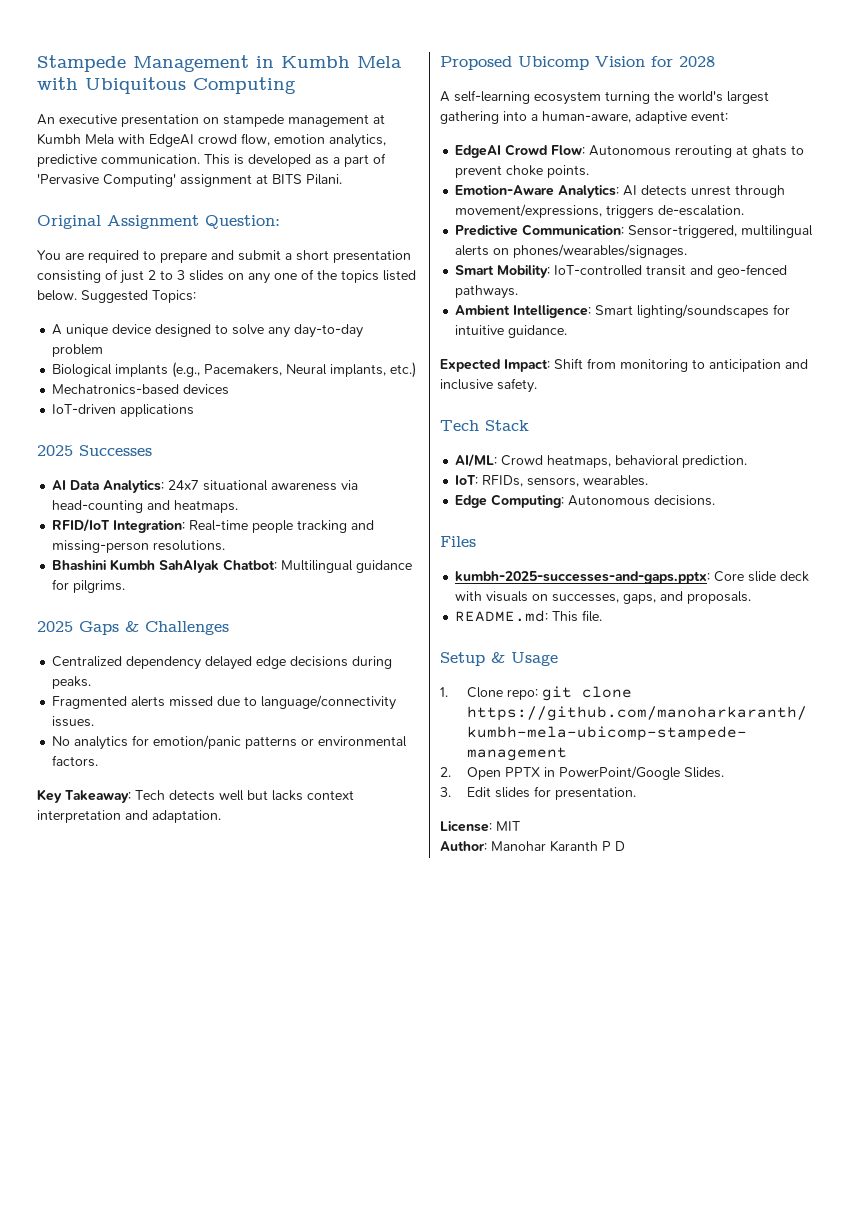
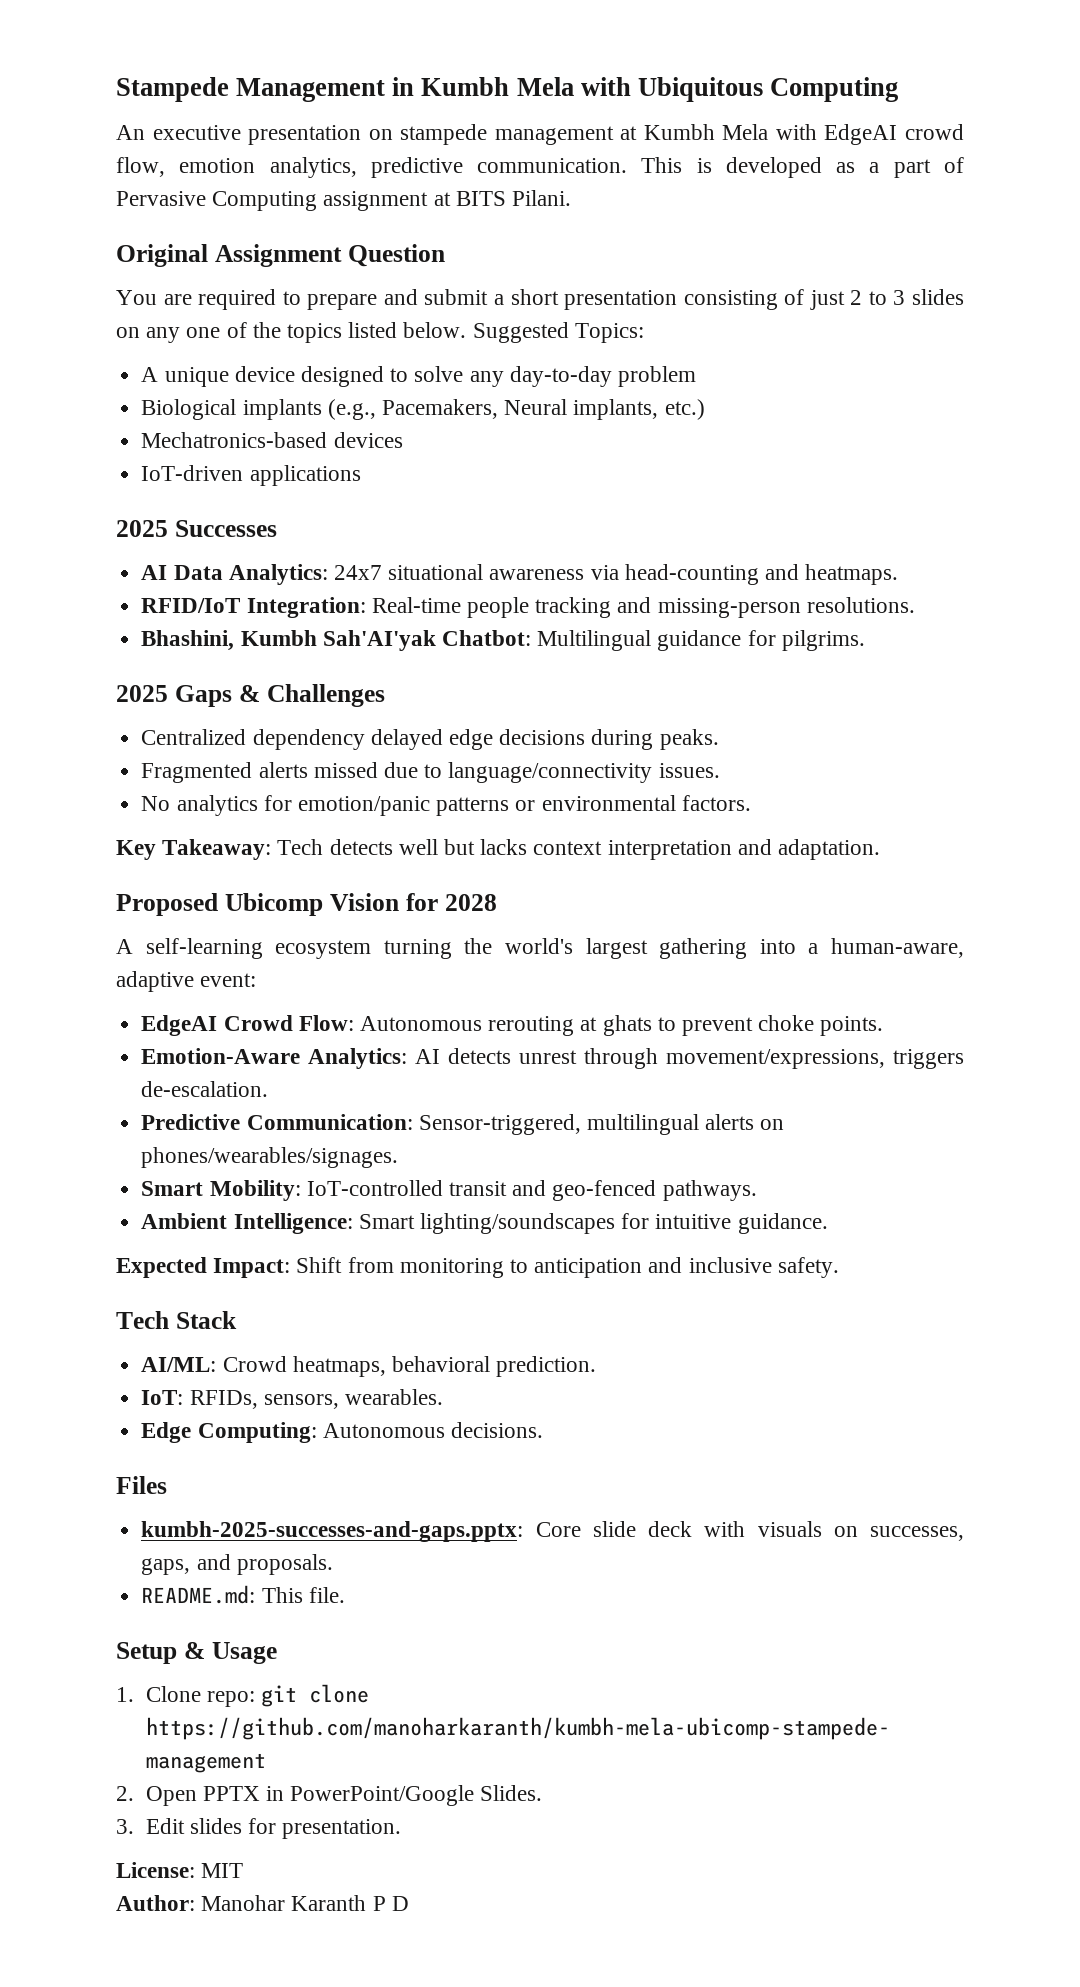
- This is developed as a part of 'Pervasive Computing' assignment at BITS Pilani.
+ This is developed as a part of Pervasive Computing assignment at BITS Pilani.
- Original Assignment Question:
+ Original Assignment Question
- Bhashini Kumbh SahAIyak Chatbot: Multilingual guidance for pilgrims.
+ Bhashini, Kumbh Sah'AI'yak Chatbot: Multilingual guidance for pilgrims.

